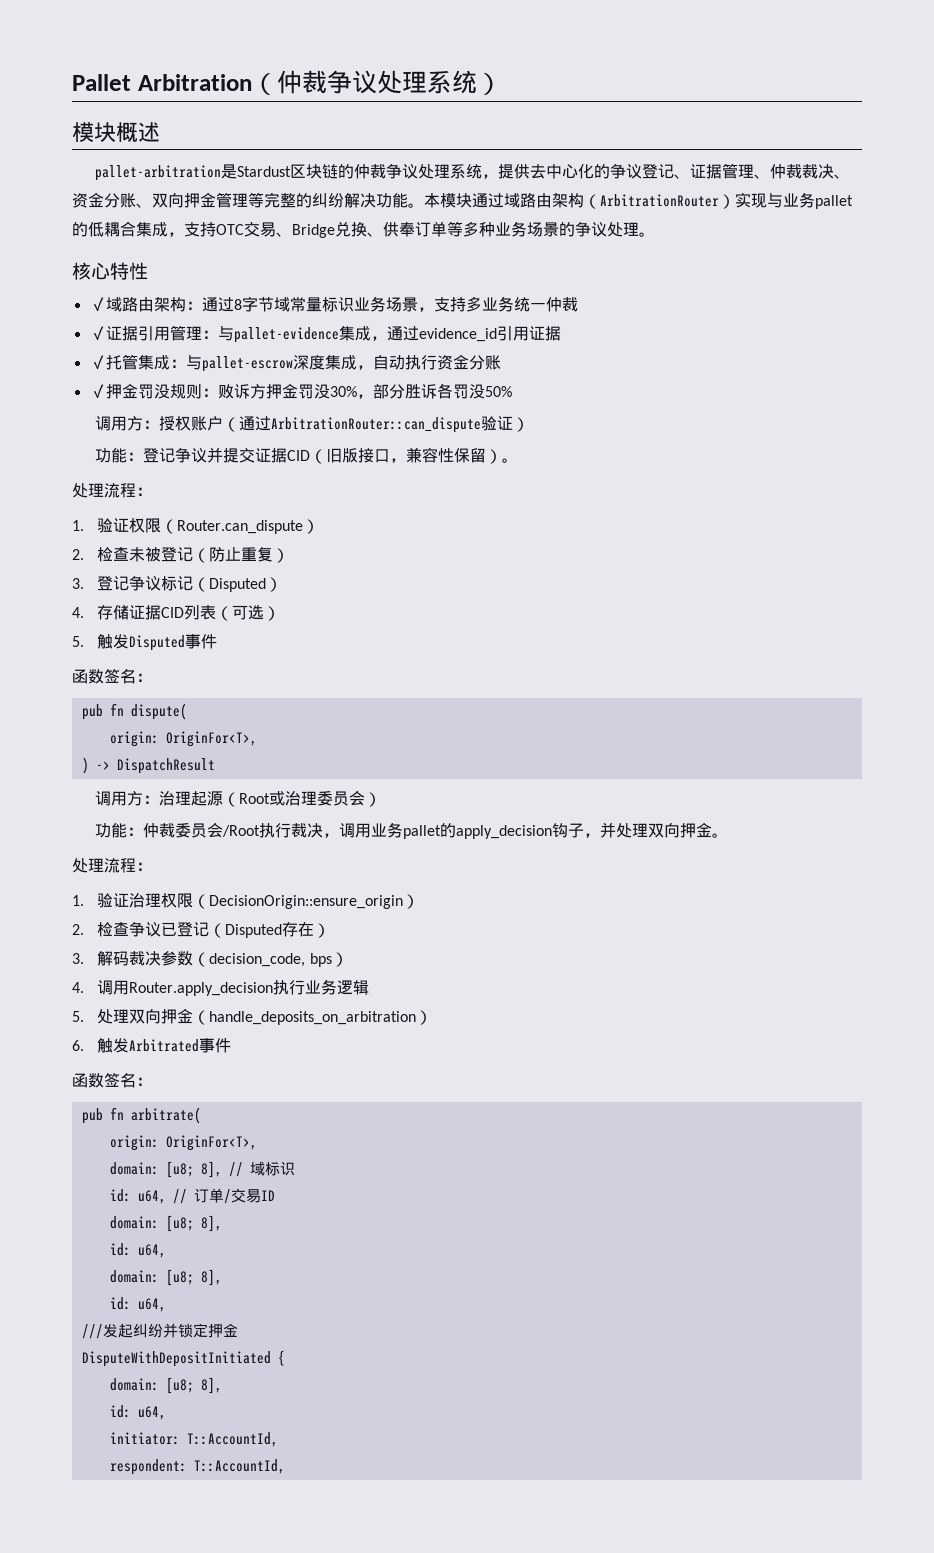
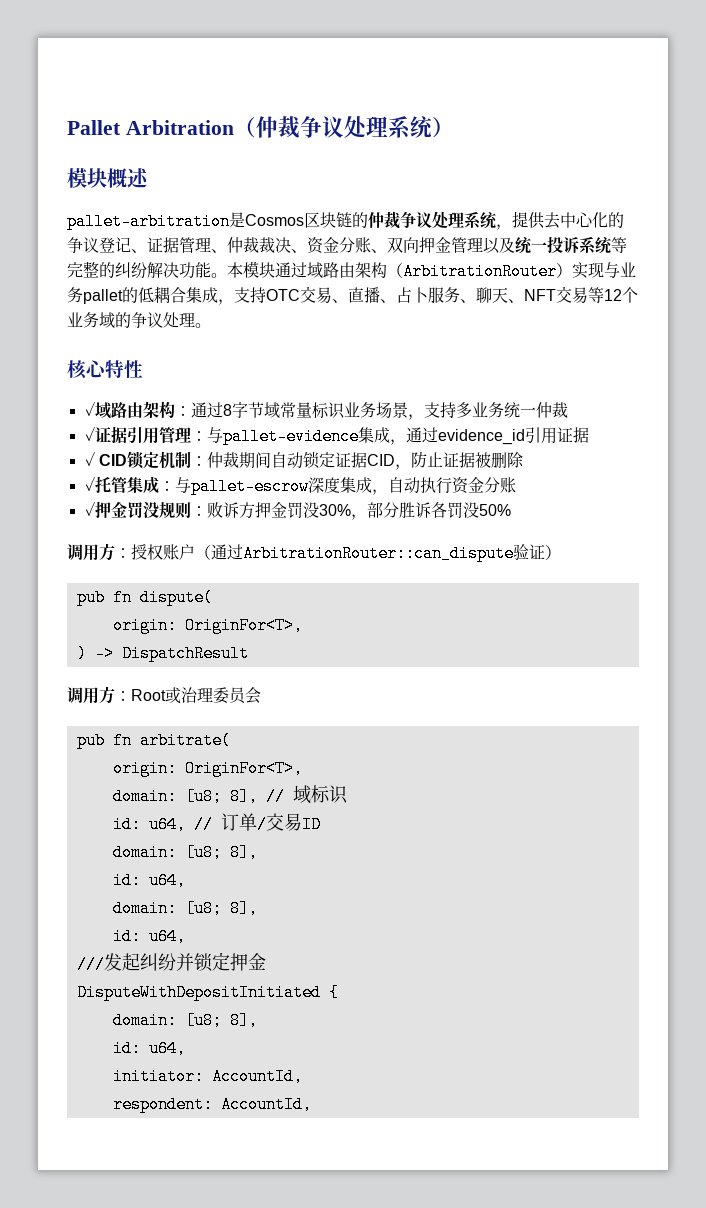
- pallet-arbitration是Stardust区块链的仲裁争议处理系统，提供去中心化的争议登记、证据管理、仲裁裁决、资金分账、双向押金管理等完整的纠纷解决功能。
+ pallet-arbitration是Cosmos区块链的仲裁争议处理系统，提供去中心化的争议登记、证据管理、仲裁裁决、资金分账、双向押金管理以及统一投诉系统等完整的纠纷解决功能。
- 本模块通过域路由架构（ArbitrationRouter）实现与业务pallet的低耦合集成，支持OTC交易、Bridge兑换、供奉订单等多种业务场景的争议处理。
+ 本模块通过域路由架构（ArbitrationRouter）实现与业务pallet的低耦合集成，支持OTC交易、直播、占卜服务、聊天、NFT交易等12个业务域的争议处理。
+ ✓ CID锁定机制：仲裁期间自动锁定证据CID，防止证据被删除
- 功能：登记争议并提交证据CID（旧版接口，兼容性保留）。
- 处理流程：
- 1.验证权限（Router.can_dispute）
- 2.检查未被登记（防止重复）
- 3.登记争议标记（Disputed）
- 4.存储证据CID列表（可选）
- 5.触发Disputed事件
- 函数签名：
- 调用方：治理起源（Root或治理委员会）
- 功能：仲裁委员会/Root执行裁决，调用业务pallet的apply_decision钩子，并处理双向押金。
- 处理流程：
- 1.验证治理权限（DecisionOrigin::ensure_origin）
- 2.检查争议已登记（Disputed存在）
- 3.解码裁决参数（decision_code, bps）
- 4.调用Router.apply_decision执行业务逻辑
- 5.处理双向押金（handle_deposits_on_arbitration）
- 6.触发Arbitrated事件
- 函数签名：
+ 调用方：Root或治理委员会
- initiator: T::AccountId,
+ initiator: AccountId,
- respondent: T::AccountId,
+ respondent: AccountId,

